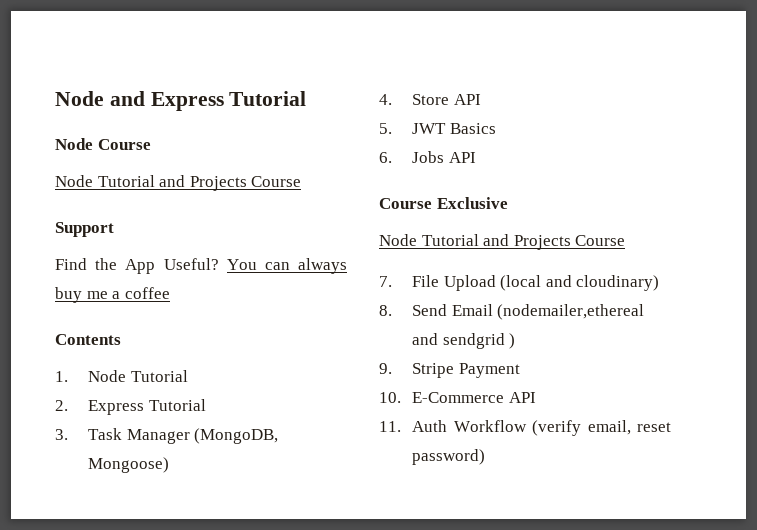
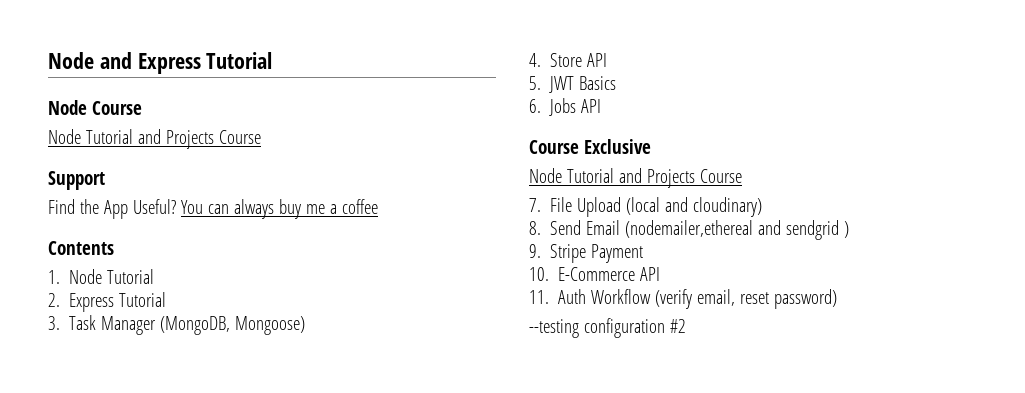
+ --testing configuration #2

